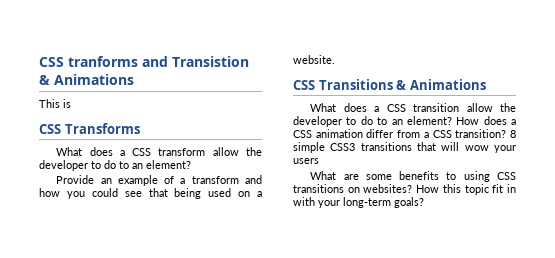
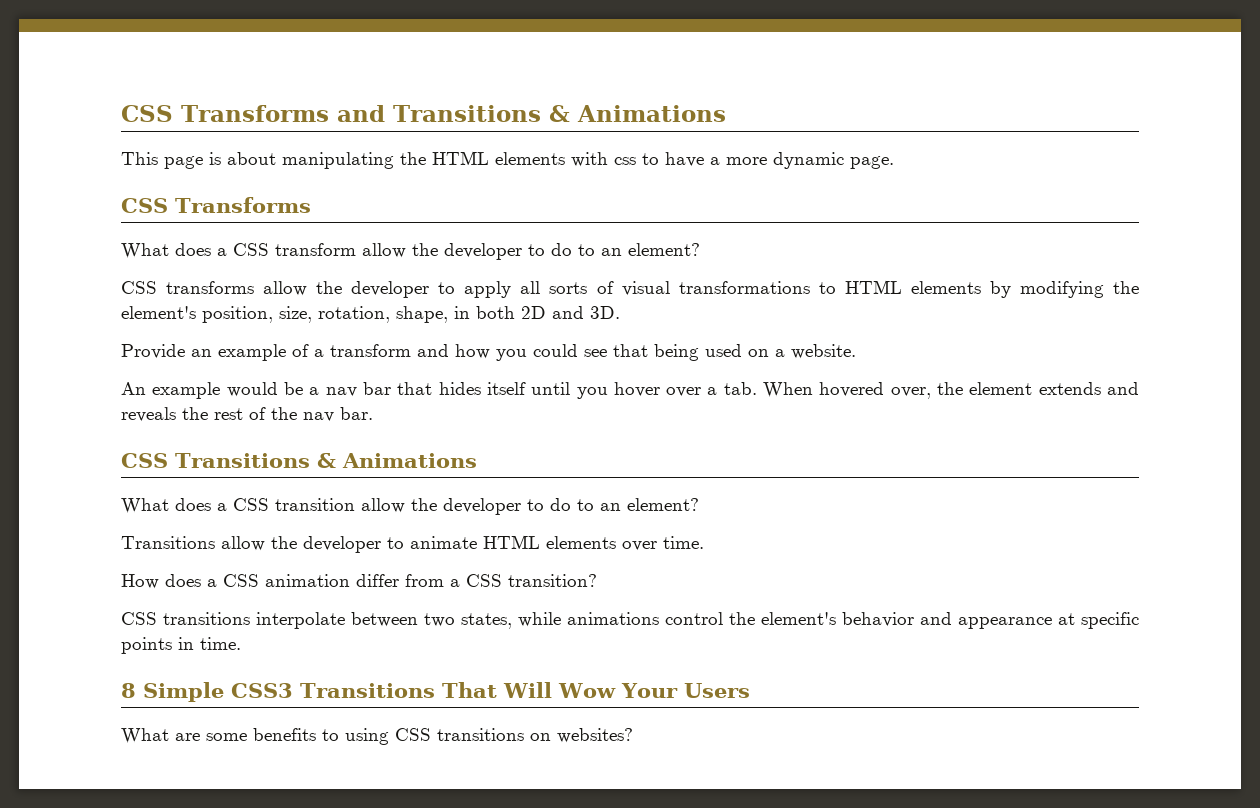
- CSS tranforms and Transistion & Animations
+ CSS Transforms and Transitions & Animations
- This is
+ This page is about manipulating the HTML elements with css to have a more dynamic page.
+ CSS transforms allow the developer to apply all sorts of visual transformations to HTML elements by modifying the element's position, size, rotation, shape, in both 2D and 3D.
+ An example would be a nav bar that hides itself until you hover over a tab. When hovered over, the element extends and reveals the rest of the nav bar.
- What does a CSS transition allow the developer to do to an element? How does a CSS animation differ from a CSS transition? 8 simple CSS3 transitions that will wow your users
+ What does a CSS transition allow the developer to do to an element?
+ Transitions allow the developer to animate HTML elements over time.
+ How does a CSS animation differ from a CSS transition?
+ CSS transitions interpolate between two states, while animations control the element's behavior and appearance at specific points in time.
+ 8 Simple CSS3 Transitions That Will Wow Your Users
- How this topic fit in with your long-term goals?

